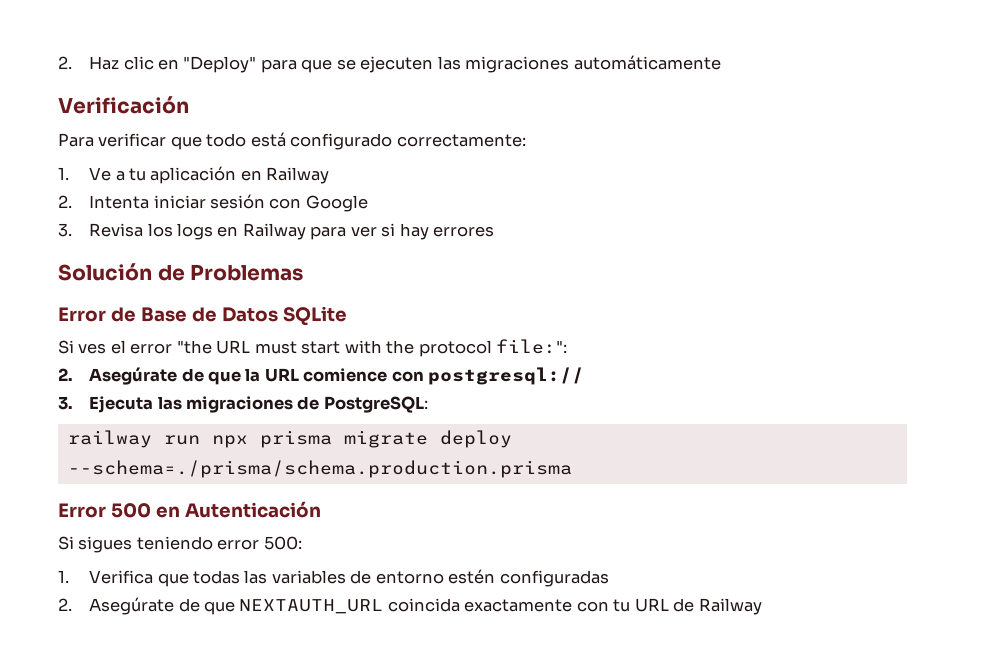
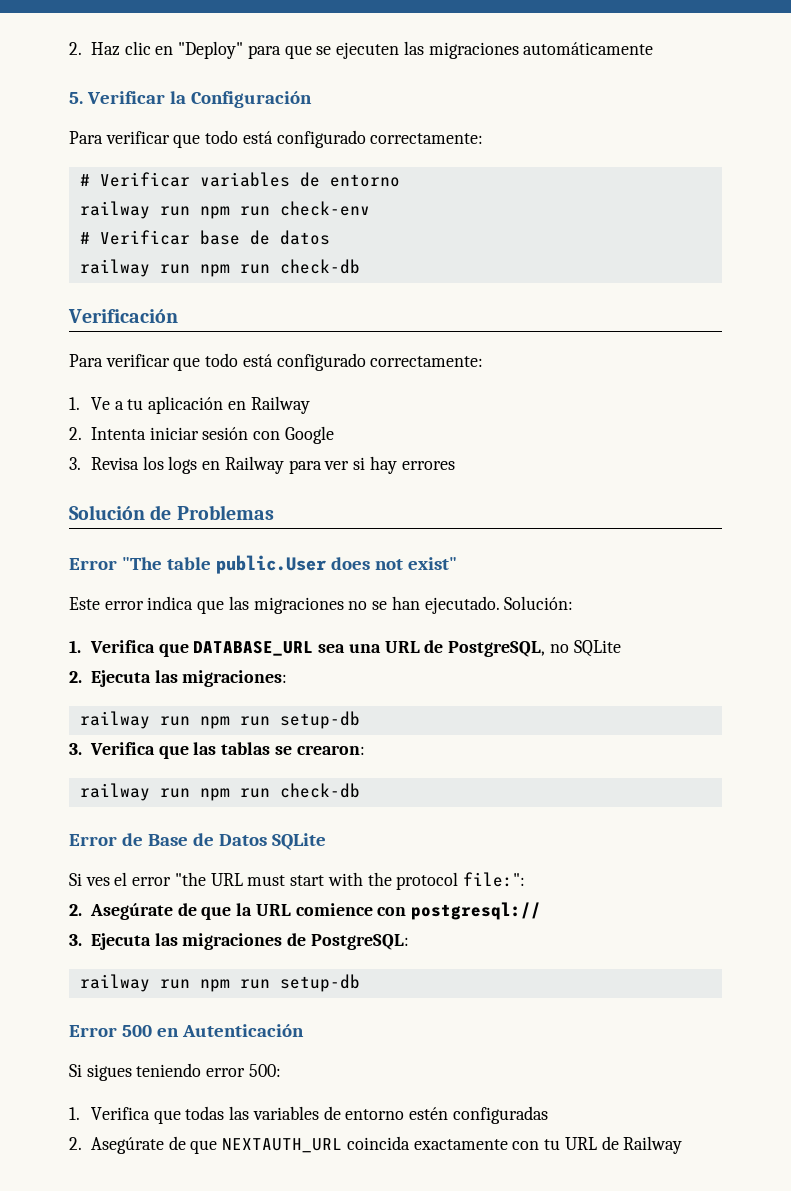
+ 5. Verificar la Configuración
+ Para verificar que todo está configurado correctamente:
+ # Verificar variables de entorno
+ railway run npm run check-env
+ # Verificar base de datos
+ railway run npm run check-db
+ Error "The table public.User does not exist"
+ Este error indica que las migraciones no se han ejecutado. Solución:
+ 1. Verifica que DATABASE_URL sea una URL de PostgreSQL, no SQLite
+ 2. Ejecuta las migraciones:
+ railway run npm run setup-db
+ 3. Verifica que las tablas se crearon:
+ railway run npm run check-db
  3. Ejecuta las migraciones de PostgreSQL:
- railway run npx prisma migrate deploy --schema=./prisma/schema.production.prisma
+ railway run npm run setup-db

